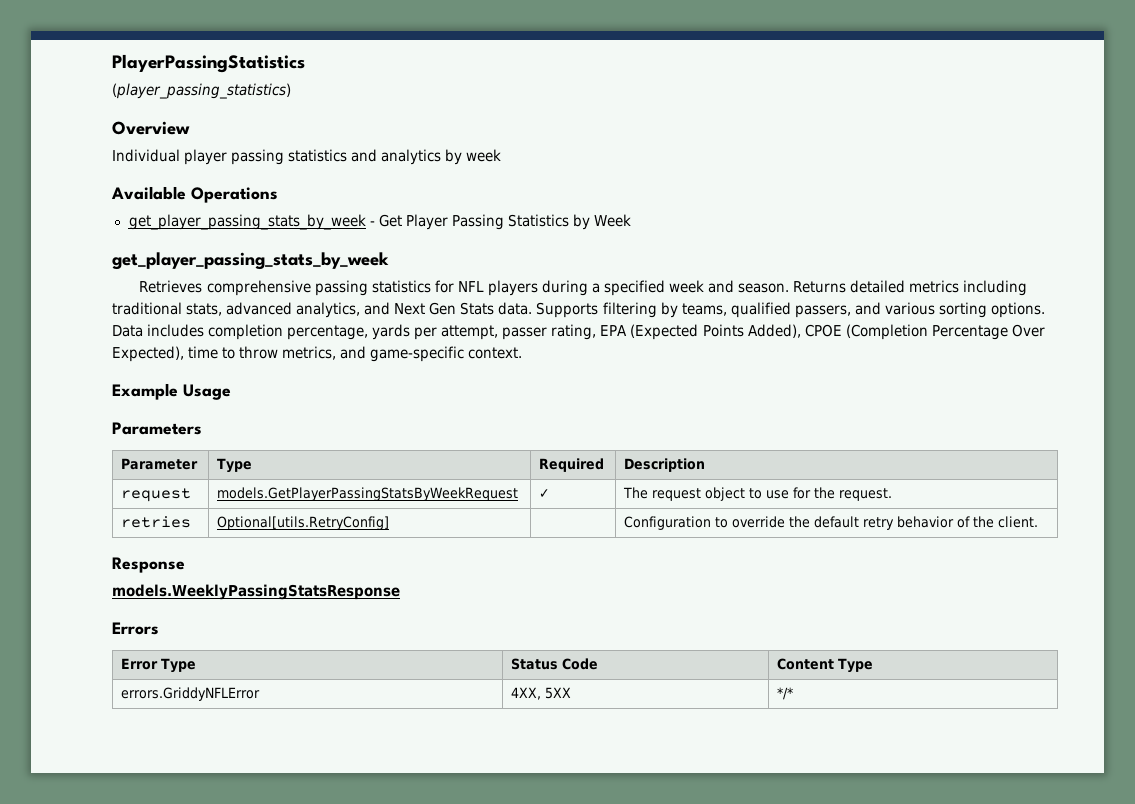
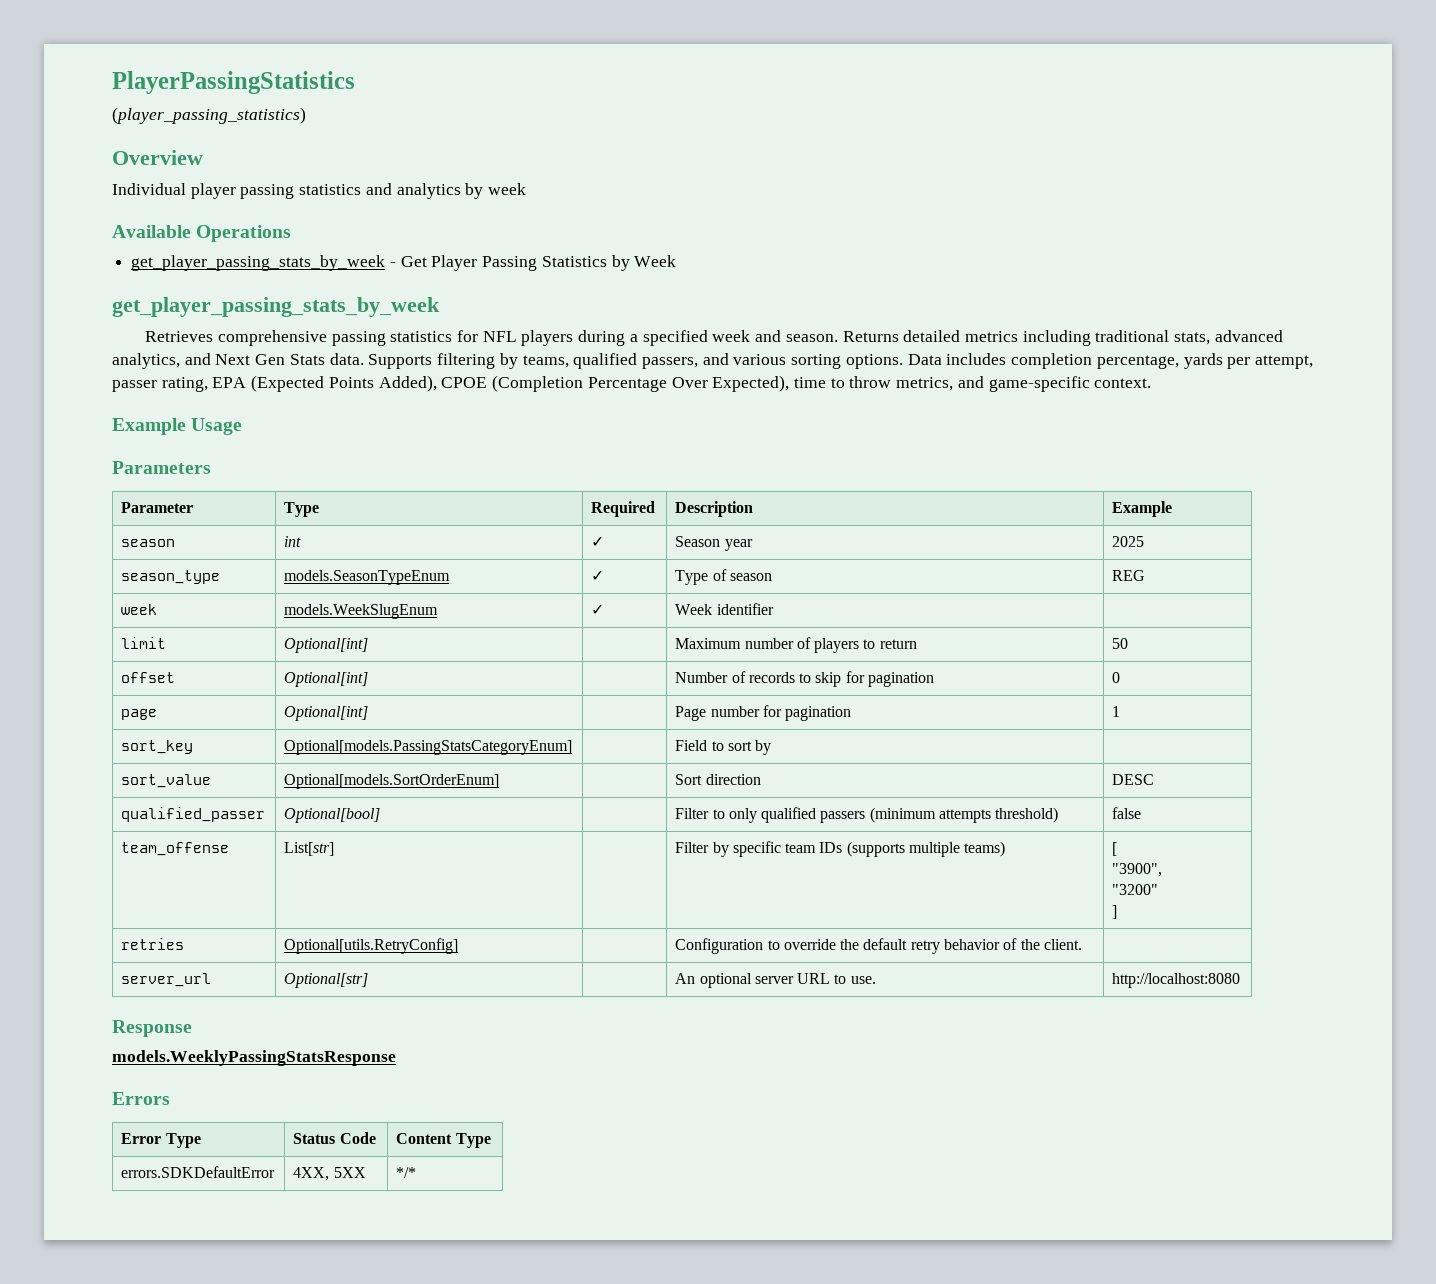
- Parameter | Type | Required | Description
- request | models.GetPlayerPassingStatsByWeekRequest | ✓ | The request object to use for the request.
+ Parameter | Type | Required | Description | Example
+ season | int | ✓ | Season year | 2025
+ season_type | models.SeasonTypeEnum | ✓ | Type of season | REG
+ week | models.WeekSlugEnum | ✓ | Week identifier |
+ limit | Optional[int] | | Maximum number of players to return | 50
+ offset | Optional[int] | | Number of records to skip for pagination | 0
+ page | Optional[int] | | Page number for pagination | 1
+ sort_key | Optional[models.PassingStatsCategoryEnum] | | Field to sort by |
+ sort_value | Optional[models.SortOrderEnum] | | Sort direction | DESC
+ qualified_passer | Optional[bool] | | Filter to only qualified passers (minimum attempts threshold) | false
+ team_offense | List[str] | | Filter by specific team IDs (supports multiple teams) | [
+ "3900",
+ "3200"
+ ]
- retries | Optional[utils.RetryConfig] | | Configuration to override the default retry behavior of the client.
+ retries | Optional[utils.RetryConfig] | | Configuration to override the default retry behavior of the client. |
+ server_url | Optional[str] | | An optional server URL to use. | http://localhost:8080
- errors.GriddyNFLError | 4XX, 5XX | */*
+ errors.SDKDefaultError | 4XX, 5XX | */*

